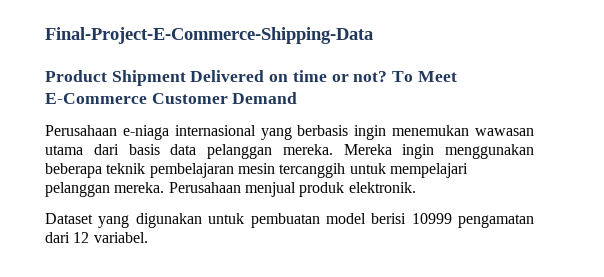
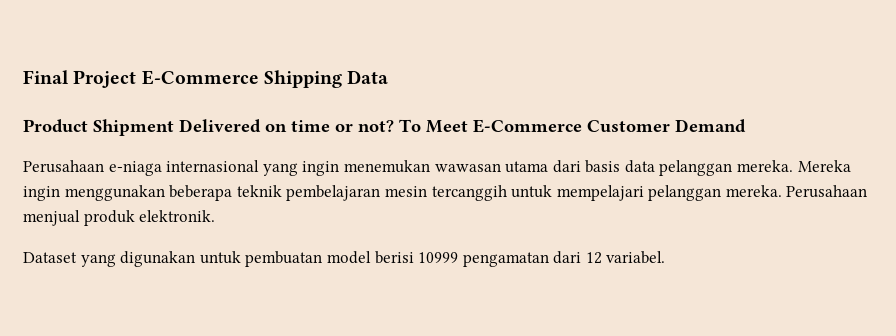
- Final-Project-E-Commerce-Shipping-Data
+ Final Project E-Commerce Shipping Data
- Perusahaan e-niaga internasional yang berbasis ingin menemukan wawasan utama dari basis data pelanggan mereka.
+ Perusahaan e-niaga internasional yang ingin menemukan wawasan utama dari basis data pelanggan mereka.

